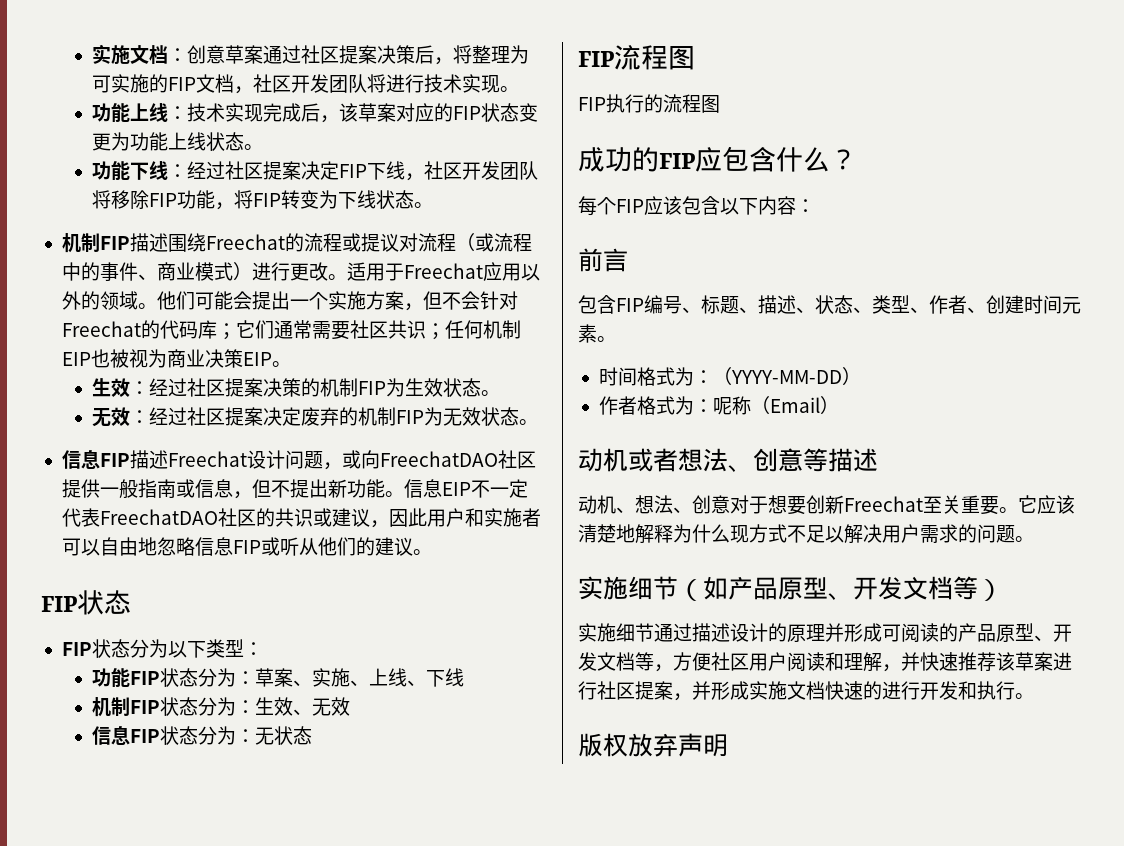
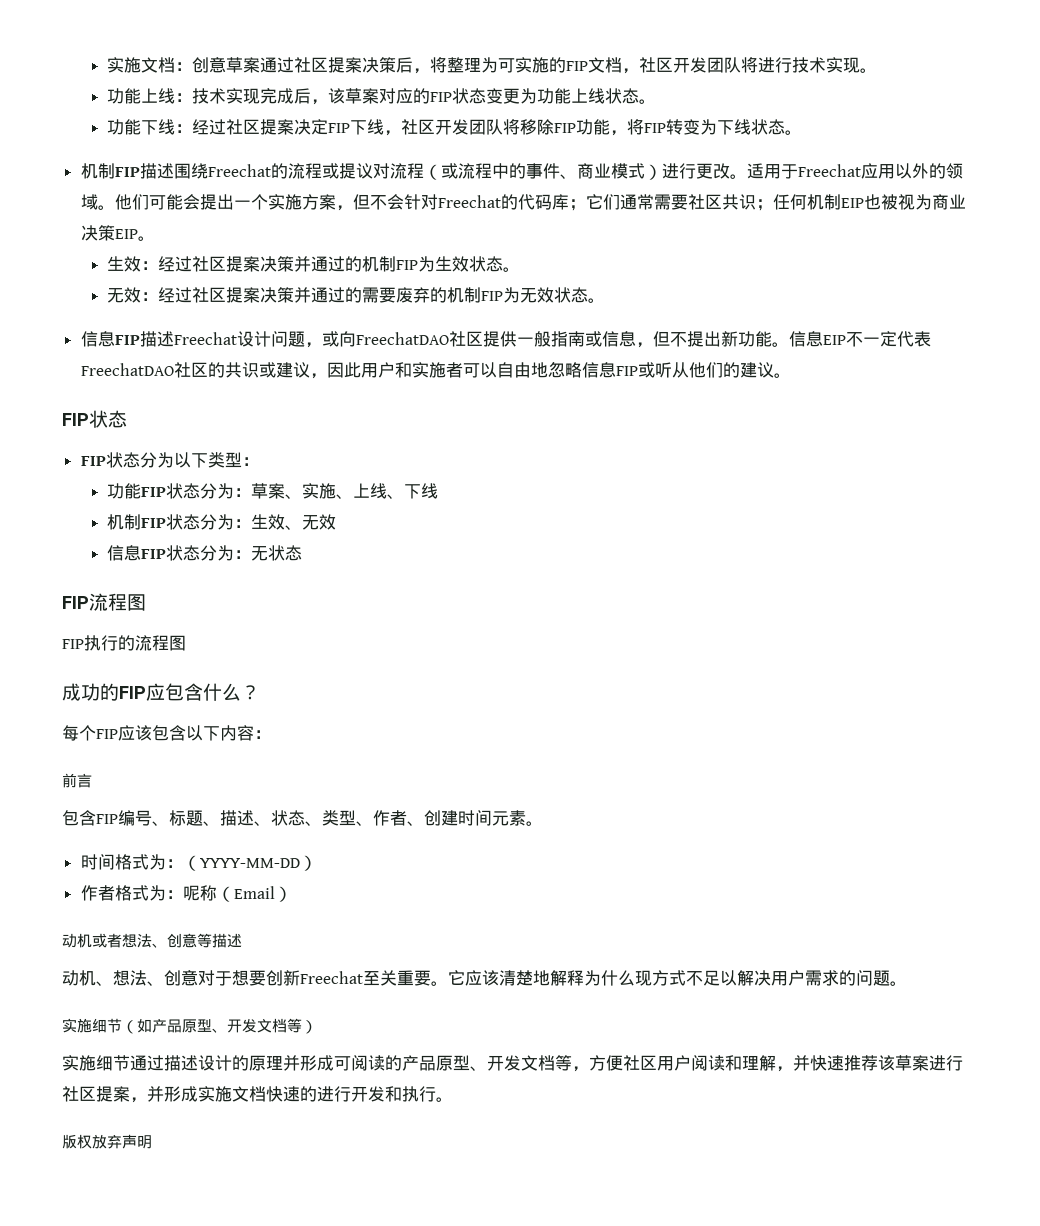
- 生效：经过社区提案决策的机制FIP为生效状态。
+ 生效：经过社区提案决策并通过的机制FIP为生效状态。
- 无效：经过社区提案决定废弃的机制FIP为无效状态。
+ 无效：经过社区提案决策并通过的需要废弃的机制FIP为无效状态。

